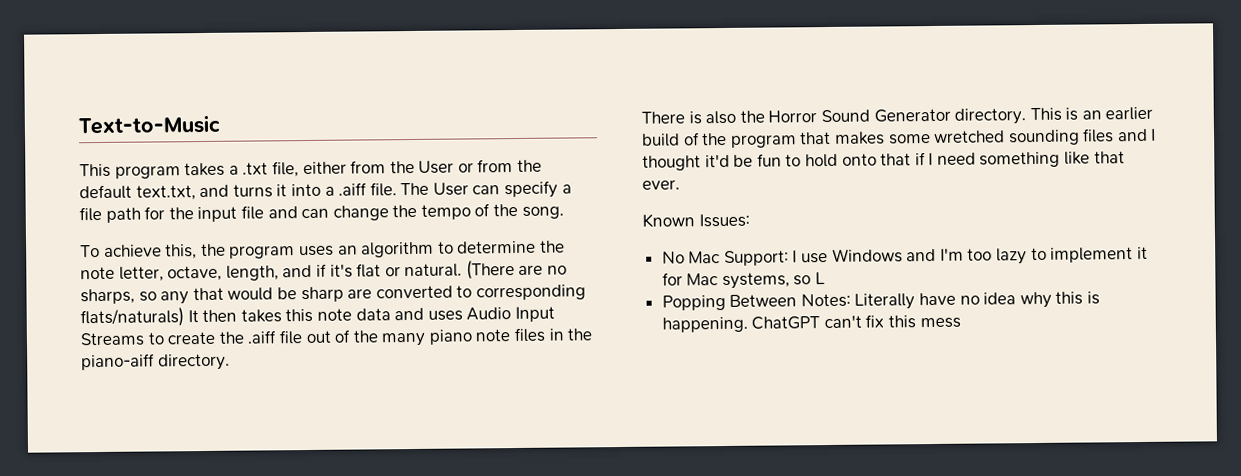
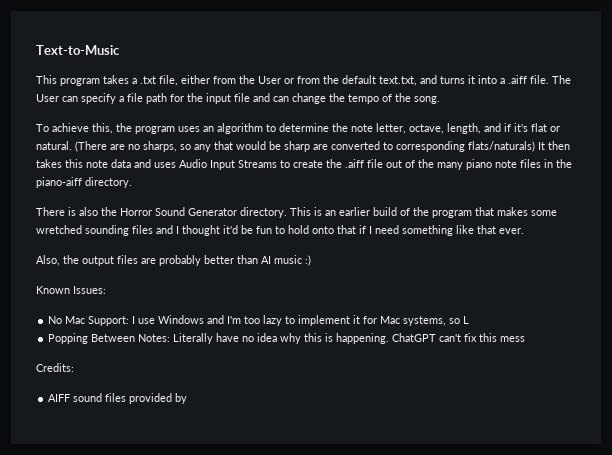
+ Also, the output files are probably better than AI music :)
+ Credits:
+ AIFF sound files provided by

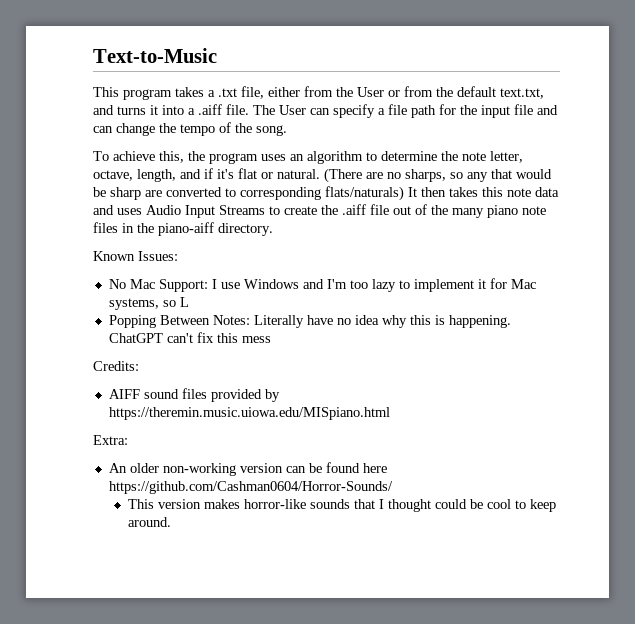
- There is also the Horror Sound Generator directory. This is an earlier build of the program that makes some wretched sounding files and I thought it'd be fun to hold onto that if I need something like that ever.
- Also, the output files are probably better than AI music :)
- AIFF sound files provided by
+ AIFF sound files provided by https://theremin.music.uiowa.edu/MISpiano.html
+ Extra:
+ An older non-working version can be found here https://github.com/Cashman0604/Horror-Sounds/
+ This version makes horror-like sounds that I thought could be cool to keep around.

